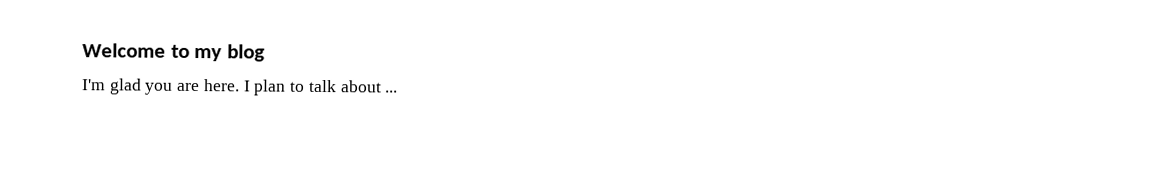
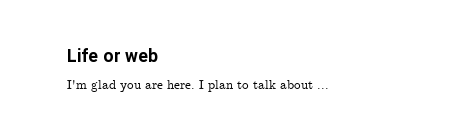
- Welcome to my blog
+ Life or web

